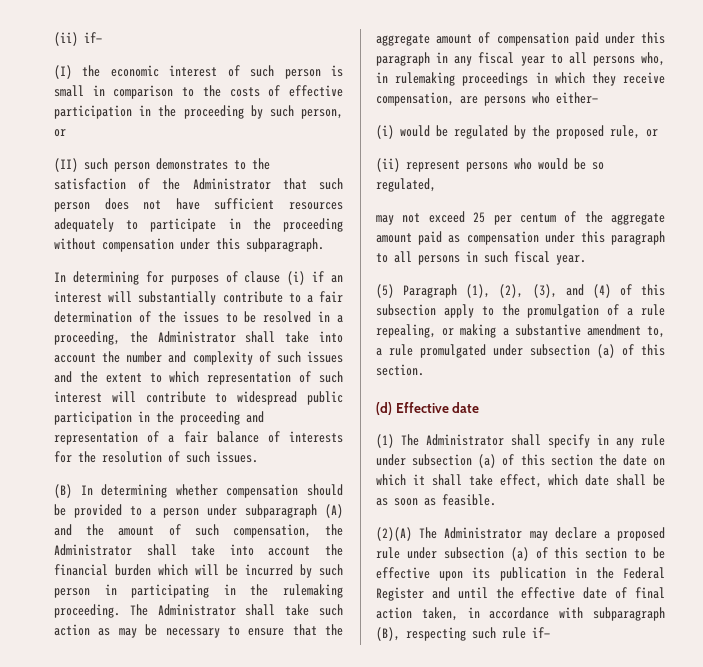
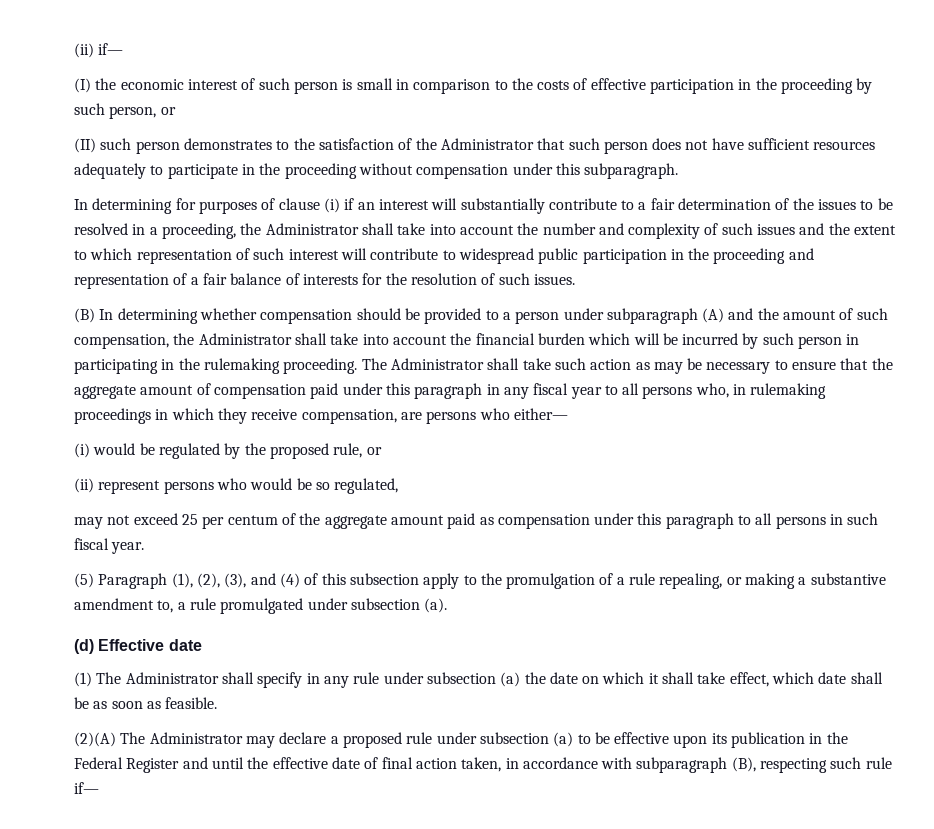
- (5) Paragraph (1), (2), (3), and (4) of this subsection apply to the promulgation of a rule repealing, or making a substantive amendment to, a rule promulgated under subsection (a) of this section.
+ (5) Paragraph (1), (2), (3), and (4) of this subsection apply to the promulgation of a rule repealing, or making a substantive amendment to, a rule promulgated under subsection (a).
- (1) The Administrator shall specify in any rule under subsection (a) of this section the date on which it shall take effect, which date shall be as soon as feasible.
+ (1) The Administrator shall specify in any rule under subsection (a) the date on which it shall take effect, which date shall be as soon as feasible.
- (2)(A) The Administrator may declare a proposed rule under subsection (a) of this section to be effective upon its publication in the Federal Register and until the effective date of final action taken, in accordance with subparagraph (B), respecting such rule if—
+ (2)(A) The Administrator may declare a proposed rule under subsection (a) to be effective upon its publication in the Federal Register and until the effective date of final action taken, in accordance with subparagraph (B), respecting such rule if—

